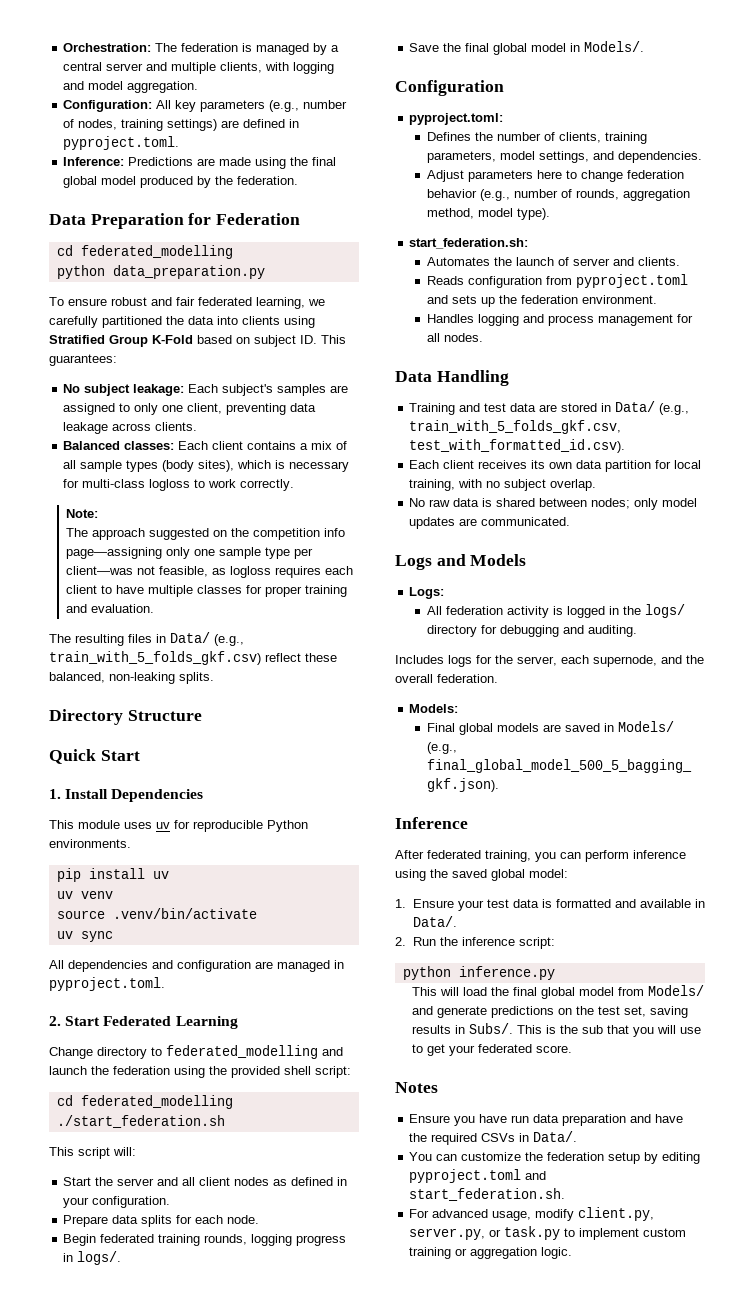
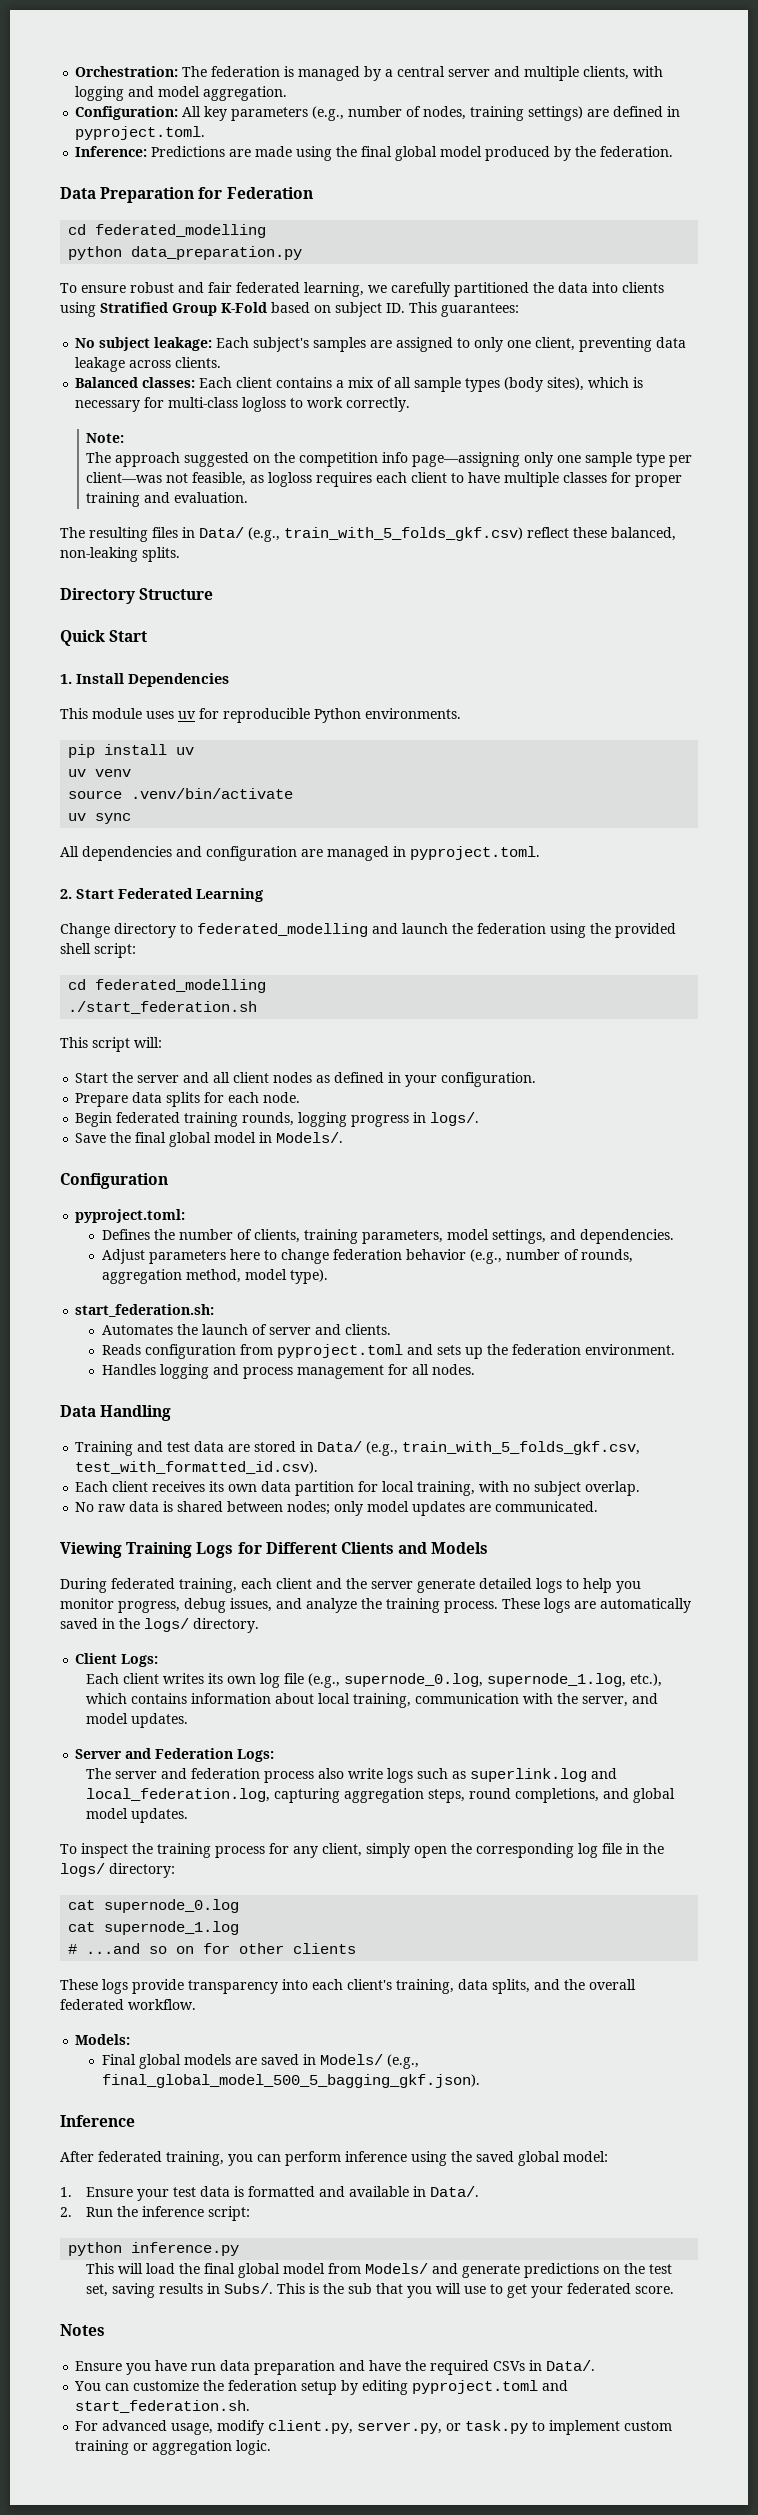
- Logs and Models
- Logs:
- All federation activity is logged in the logs/ directory for debugging and auditing.
- Includes logs for the server, each supernode, and the overall federation.
+ Viewing Training Logs for Different Clients and Models
+ During federated training, each client and the server generate detailed logs to help you monitor progress, debug issues, and analyze the training process. These logs are automatically saved in the logs/ directory.
+ Client Logs:
+ Each client writes its own log file (e.g., supernode_0.log, supernode_1.log, etc.), which contains information about local training, communication with the server, and model updates.
+ Server and Federation Logs:
+ The server and federation process also write logs such as superlink.log and local_federation.log, capturing aggregation steps, round completions, and global model updates.
+ To inspect the training process for any client, simply open the corresponding log file in the logs/ directory:
+ cat supernode_0.log
+ cat supernode_1.log
+ # ...and so on for other clients
+ These logs provide transparency into each client's training, data splits, and the overall federated workflow.

